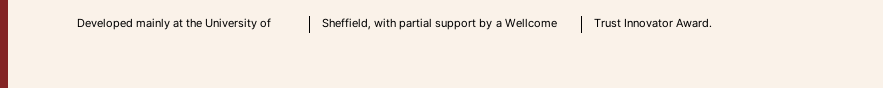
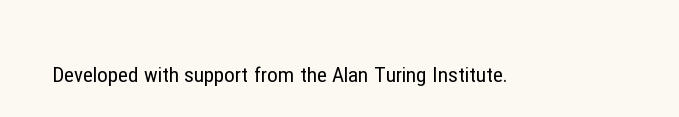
- Developed mainly at the University of Sheffield, with partial support by a Wellcome Trust Innovator Award.
+ Developed with support from the Alan Turing Institute.

